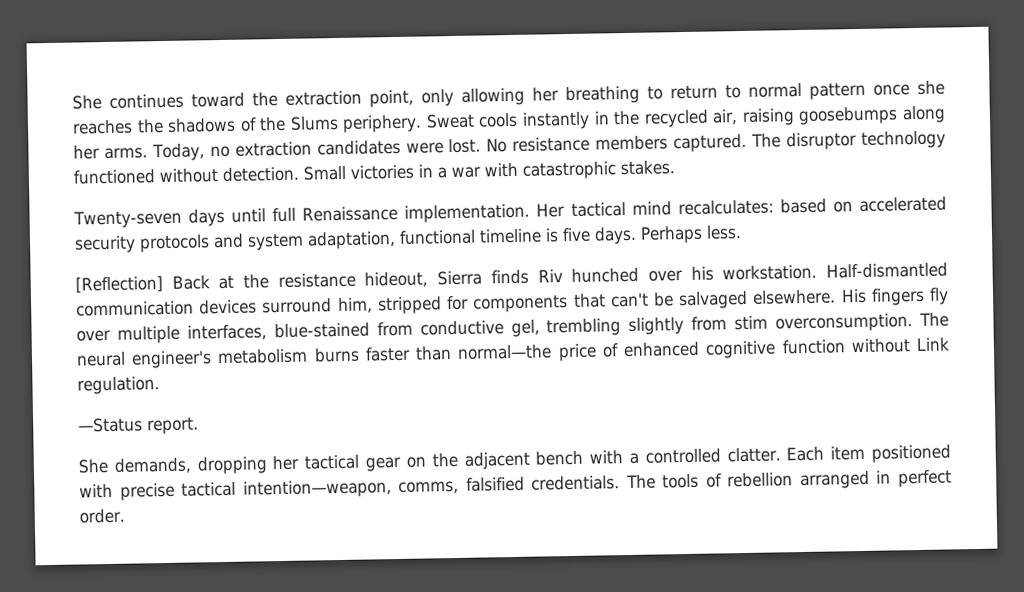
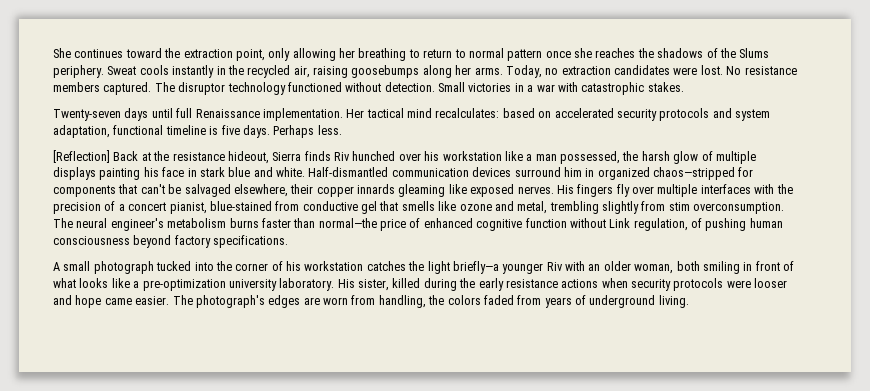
- [Reflection] Back at the resistance hideout, Sierra finds Riv hunched over his workstation. Half-dismantled communication devices surround him, stripped for components that can't be salvaged elsewhere.
+ [Reflection] Back at the resistance hideout, Sierra finds Riv hunched over his workstation like a man possessed, the harsh glow of multiple displays painting his face in stark blue and white. Half-dismantled communication devices surround him in organized chaos—stripped for components that can't be salvaged elsewhere, their copper innards gleaming like exposed nerves.
- His fingers fly over multiple interfaces, blue-stained from conductive gel, trembling slightly from stim overconsumption.
+ His fingers fly over multiple interfaces with the precision of a concert pianist, blue-stained from conductive gel that smells like ozone and metal, trembling slightly from stim overconsumption.
- The neural engineer's metabolism burns faster than normal—the price of enhanced cognitive function without Link regulation.
- —Status report.
- She demands, dropping her tactical gear on the adjacent bench with a controlled clatter. Each item positioned with precise tactical intention—weapon, comms, falsified credentials. The tools of rebellion arranged in perfect order.
+ The neural engineer's metabolism burns faster than normal—the price of enhanced cognitive function without Link regulation, of pushing human consciousness beyond factory specifications.
+ A small photograph tucked into the corner of his workstation catches the light briefly—a younger Riv with an older woman, both smiling in front of what looks like a pre-optimization university laboratory. His sister, killed during the early resistance actions when security protocols were looser and hope came easier. The photograph's edges are worn from handling, the colors faded from years of underground living.

